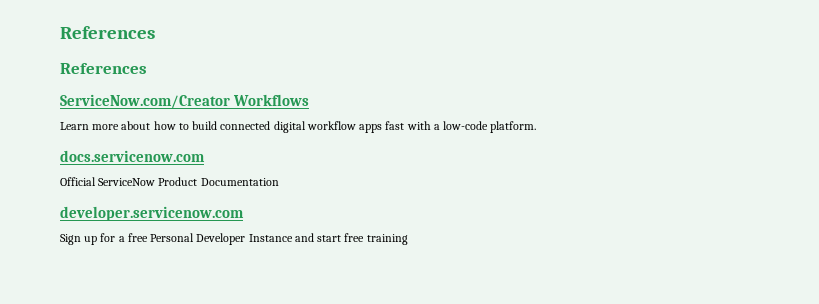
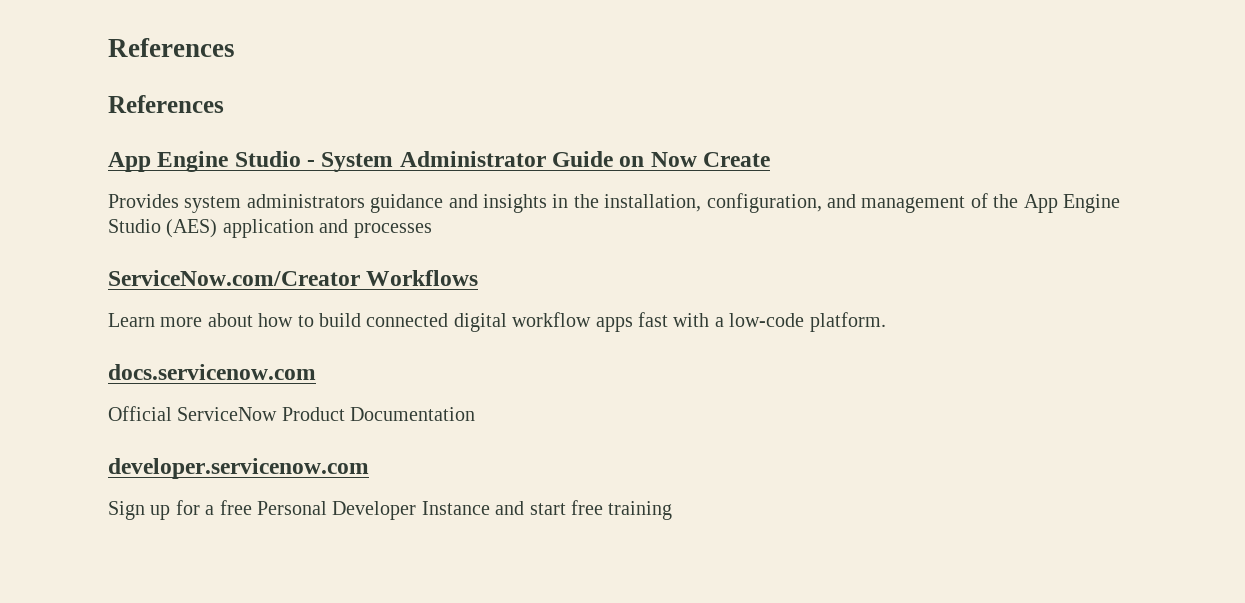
+ App Engine Studio - System Administrator Guide on Now Create
+ Provides system administrators guidance and insights in the installation, configuration, and management of the App Engine Studio (AES) application and processes

